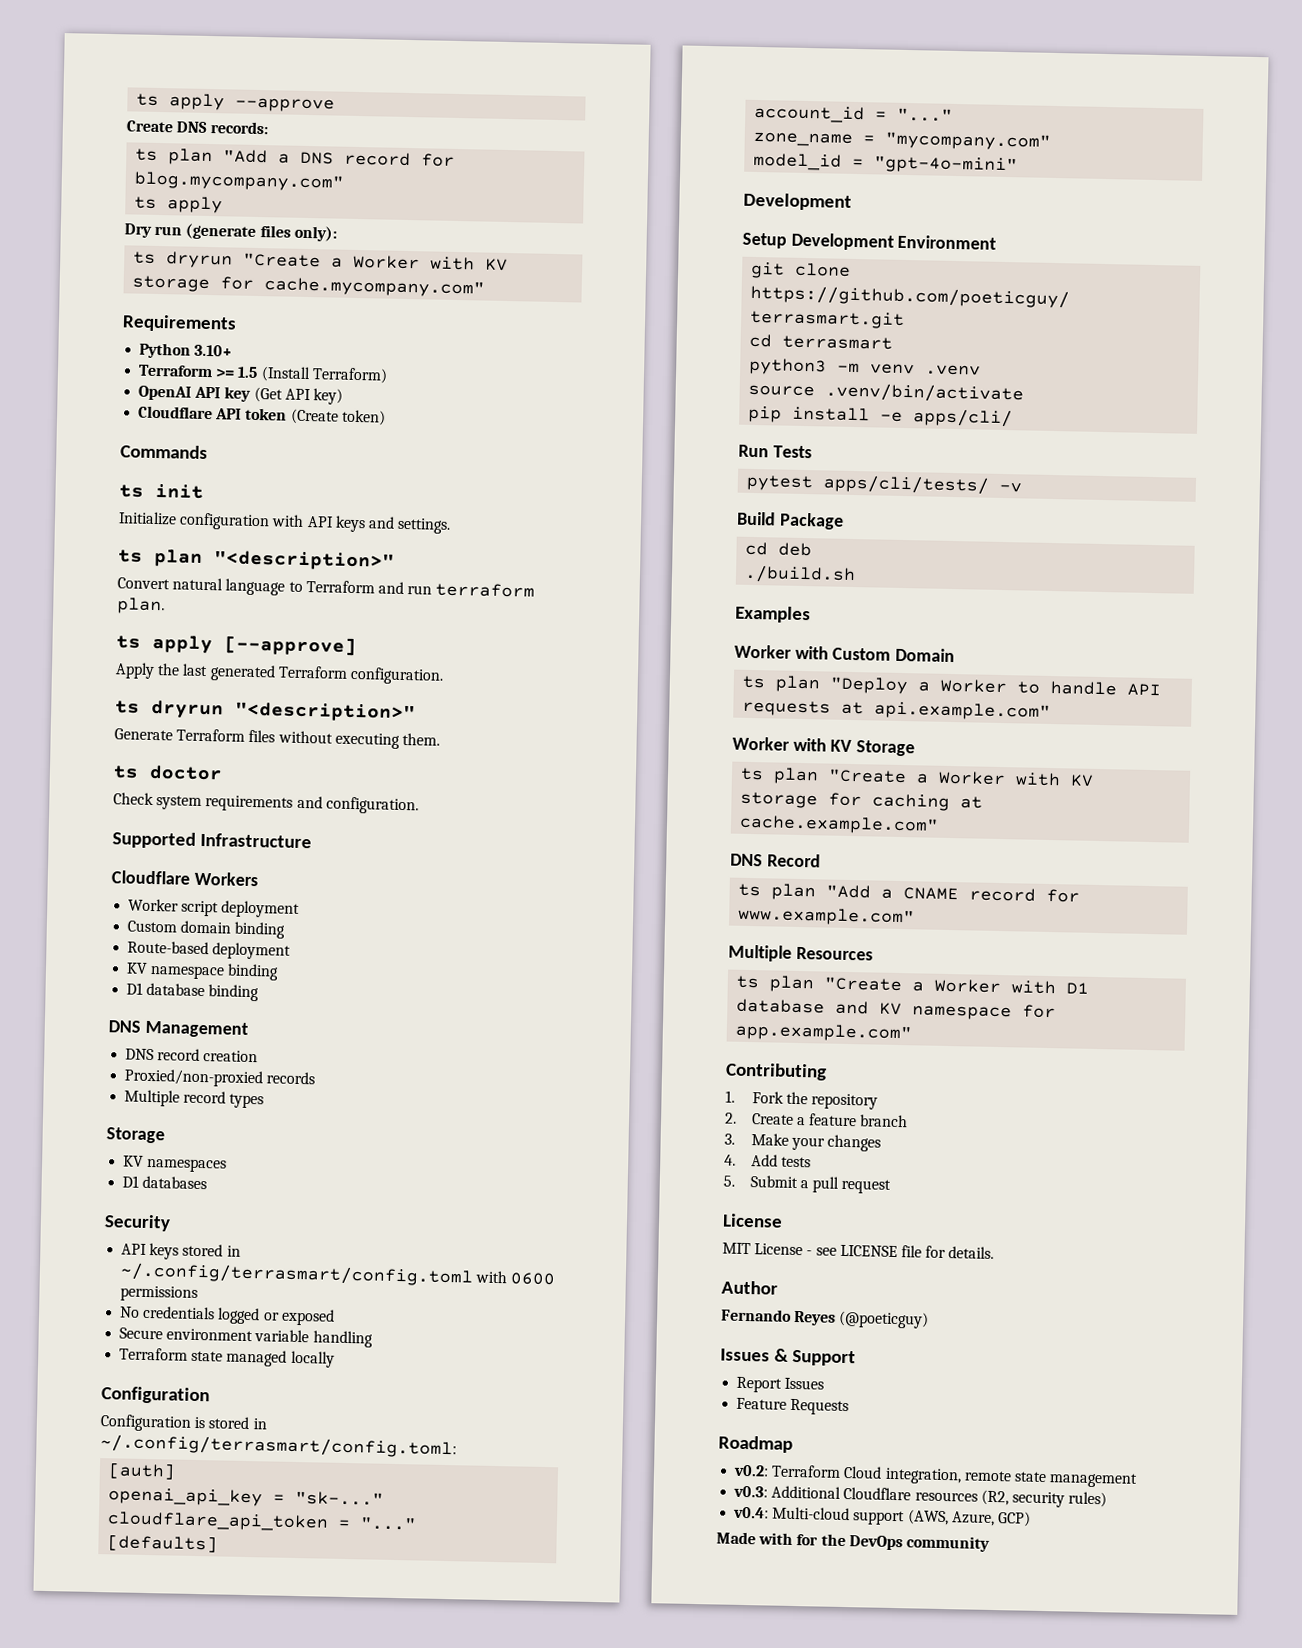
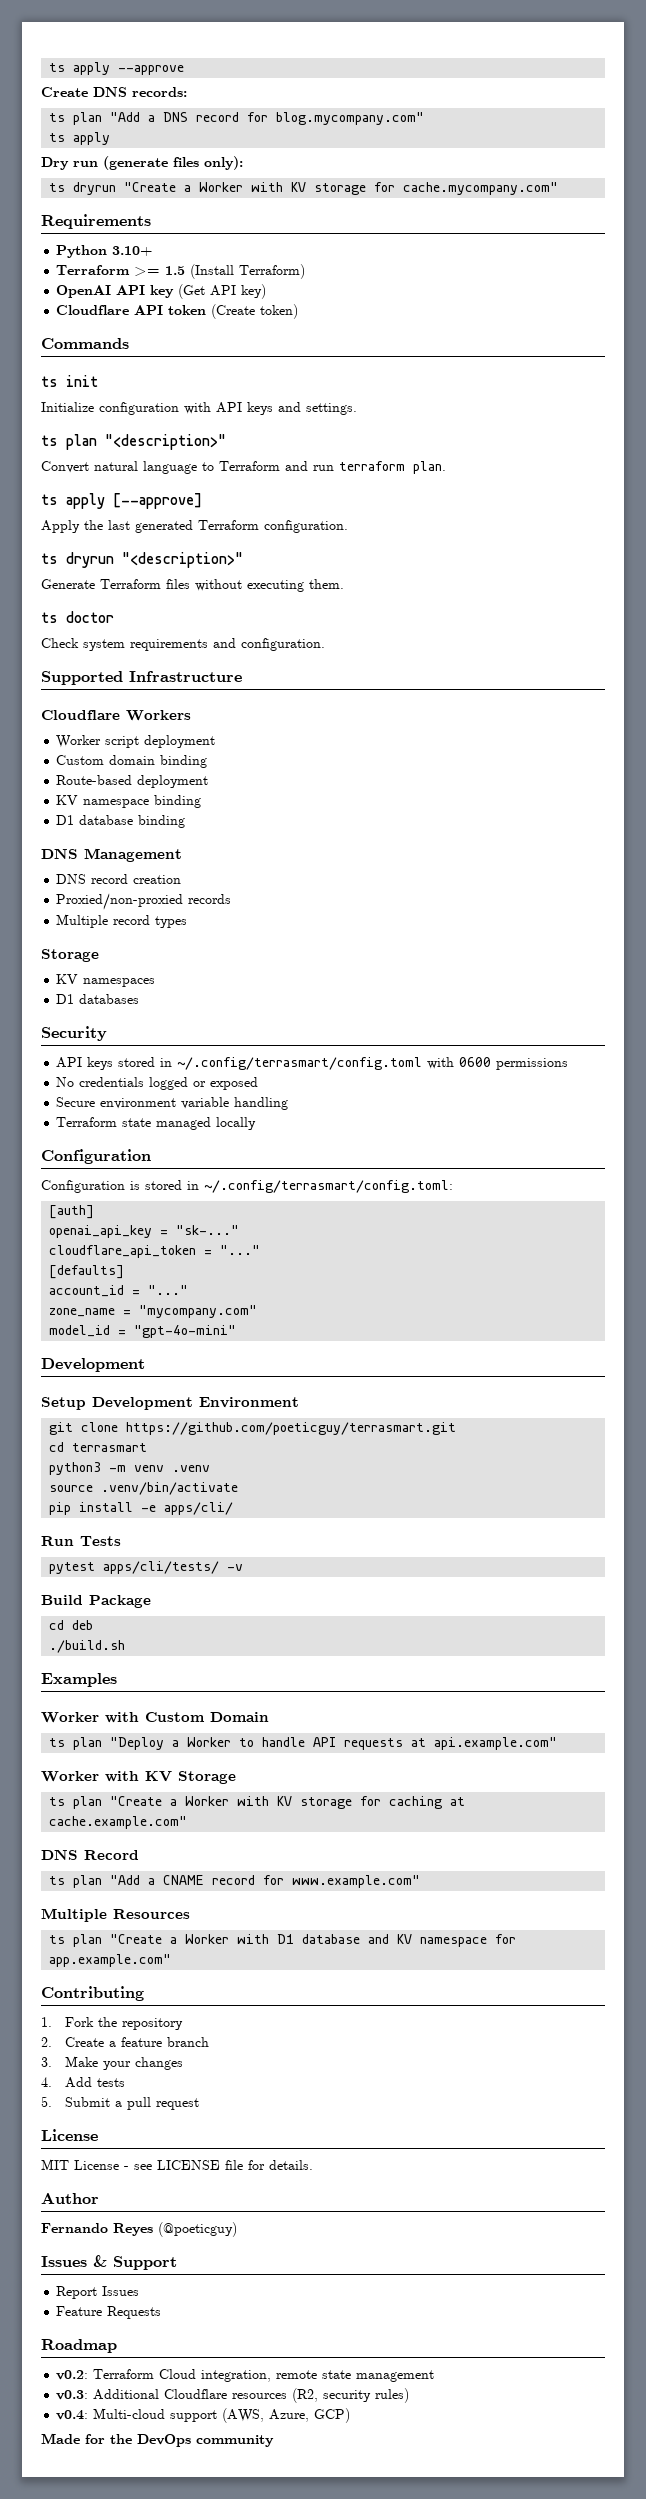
- Made with for the DevOps community
+ Made for the DevOps community

